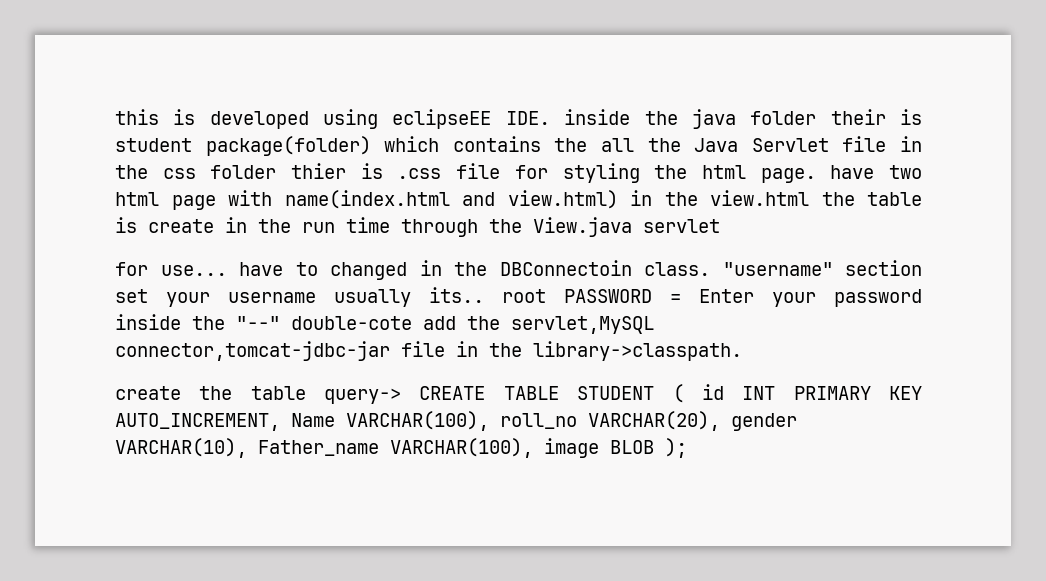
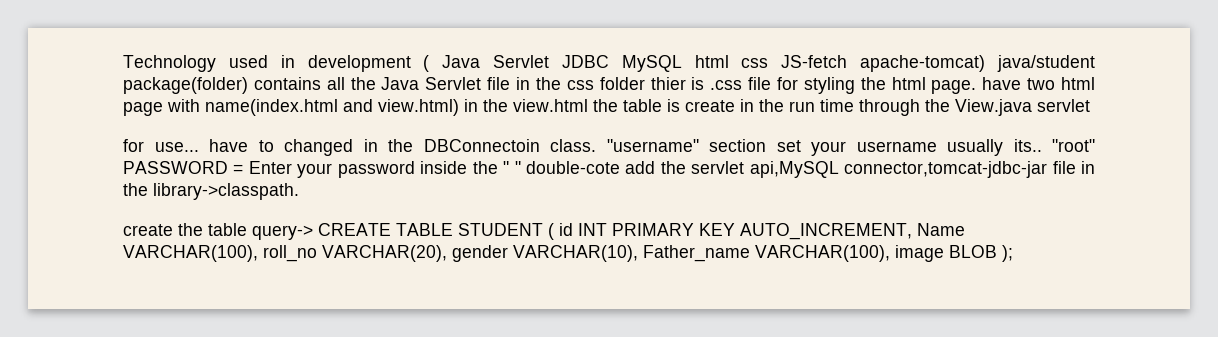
- this is developed using eclipseEE IDE. inside the java folder their is student package(folder) which contains the all the Java Servlet file in the css folder thier is .css file for styling the html page. have two html page with name(index.html and view.html) in the view.html the table is create in the run time through the View.java servlet
+ Technology used in development ( Java Servlet JDBC MySQL html css JS-fetch apache-tomcat) java/student package(folder) contains all the Java Servlet file in the css folder thier is .css file for styling the html page. have two html page with name(index.html and view.html) in the view.html the table is create in the run time through the View.java servlet
- "username" section set your username usually its.. root PASSWORD = Enter your password inside the "--" double-cote add the servlet,MySQL connector,tomcat-jdbc-jar file in the library->classpath.
+ "username" section set your username usually its.. "root" PASSWORD = Enter your password inside the " " double-cote add the servlet api,MySQL connector,tomcat-jdbc-jar file in the library->classpath.

